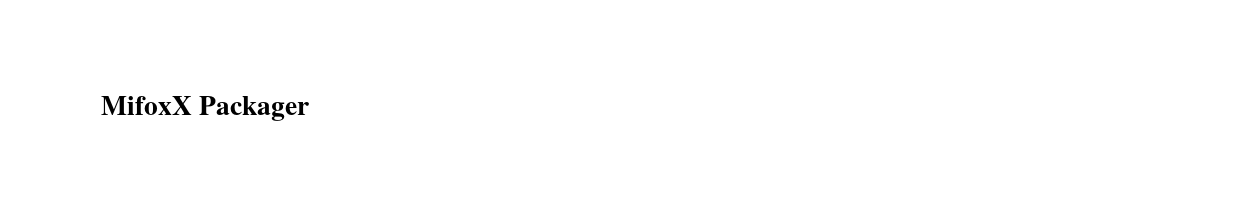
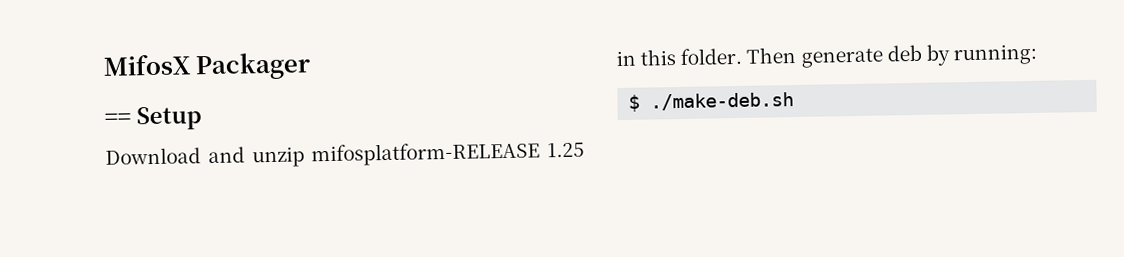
- MifoxX Packager
+ MifosX Packager
+ == Setup
+ Download and unzip mifosplatform-RELEASE 1.25 in this folder. Then generate deb by running:
+ $ ./make-deb.sh

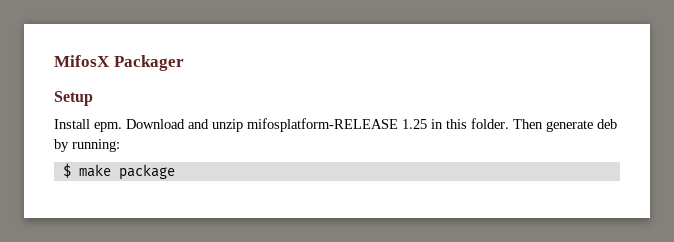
- == Setup
+ Setup
+ Install epm.
- $ ./make-deb.sh
+ $ make package

